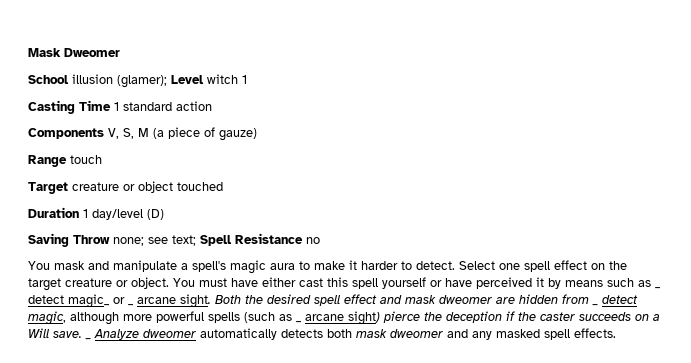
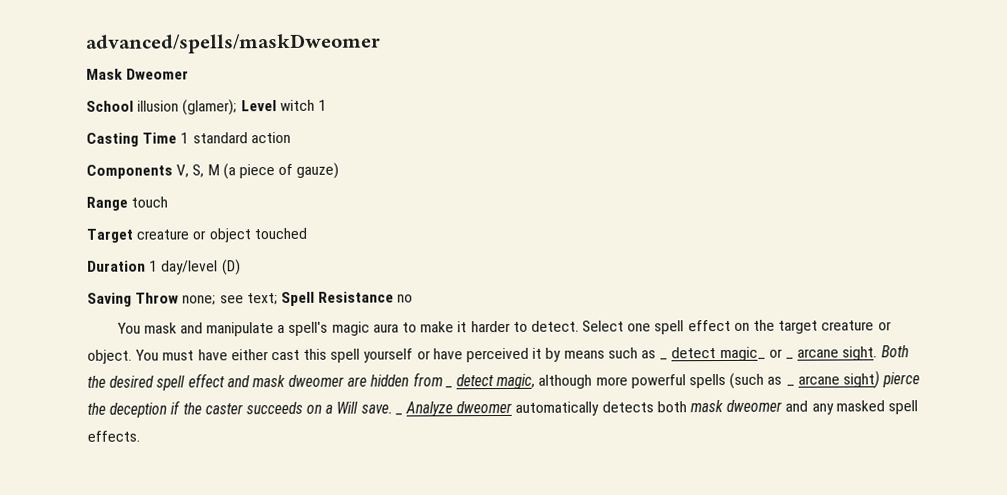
+ advanced/spells/maskDweomer

